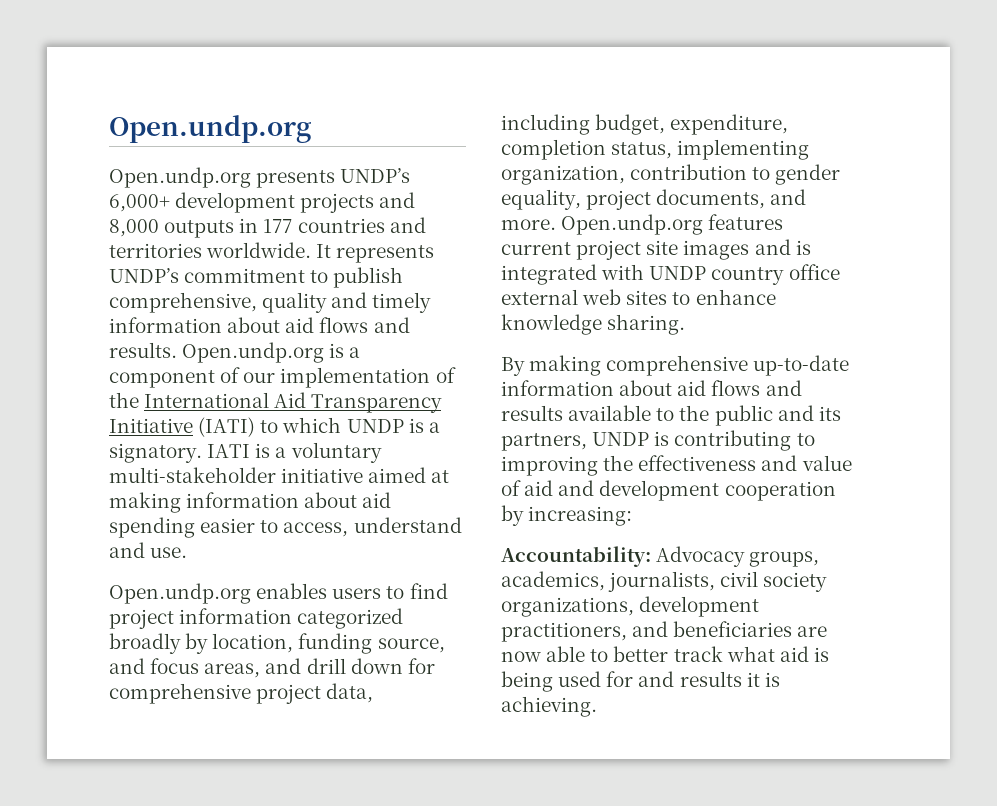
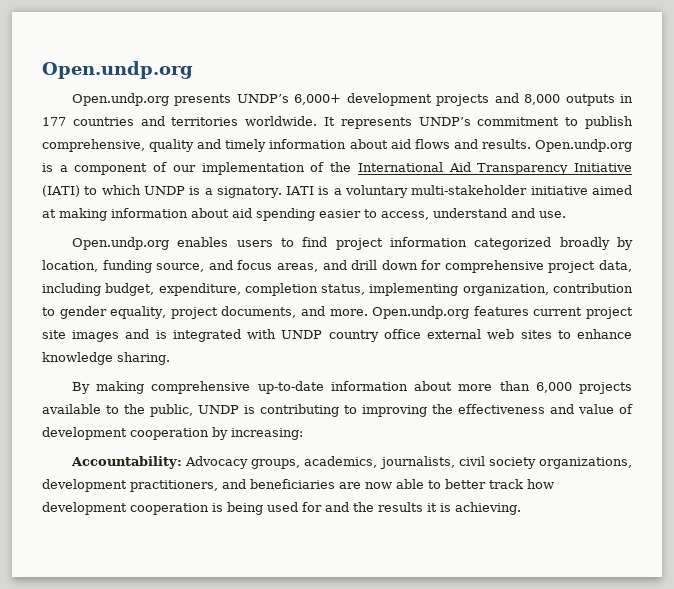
- By making comprehensive up-to-date information about aid flows and results available to the public and its partners, UNDP is contributing to improving the effectiveness and value of aid and development cooperation by increasing:
+ By making comprehensive up-to-date information about more than 6,000 projects available to the public, UNDP is contributing to improving the effectiveness and value of development cooperation by increasing:
- Accountability: Advocacy groups, academics, journalists, civil society organizations, development practitioners, and beneficiaries are now able to better track what aid is being used for and results it is achieving.
+ Accountability: Advocacy groups, academics, journalists, civil society organizations, development practitioners, and beneficiaries are now able to better track how development cooperation is being used for and the results it is achieving.

